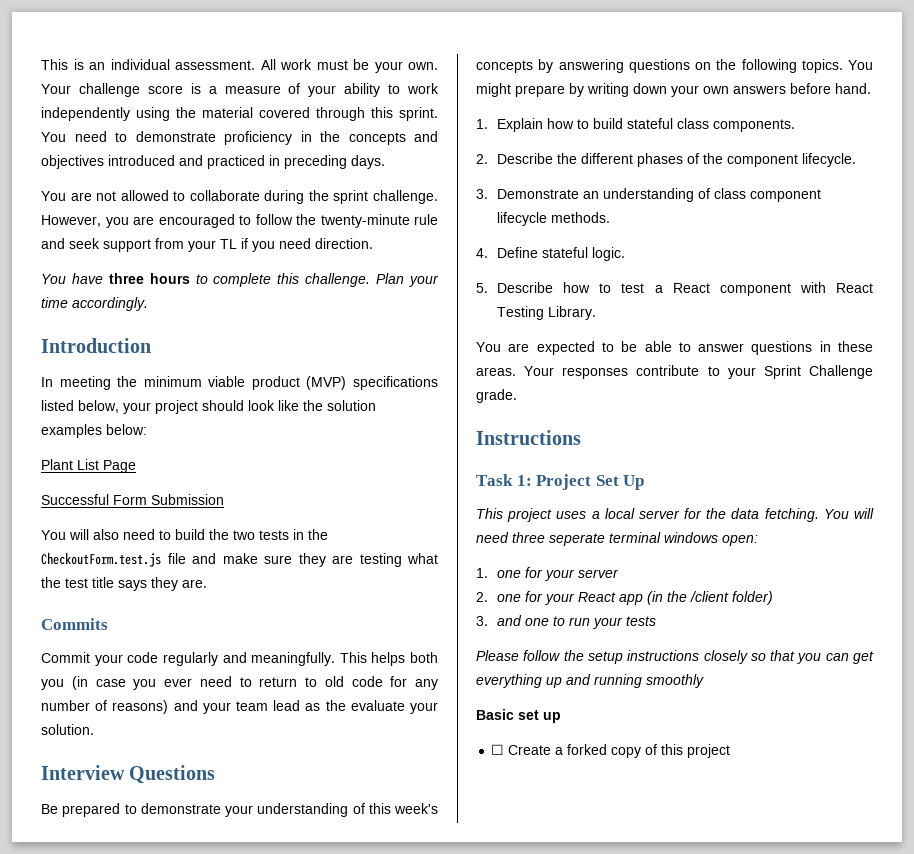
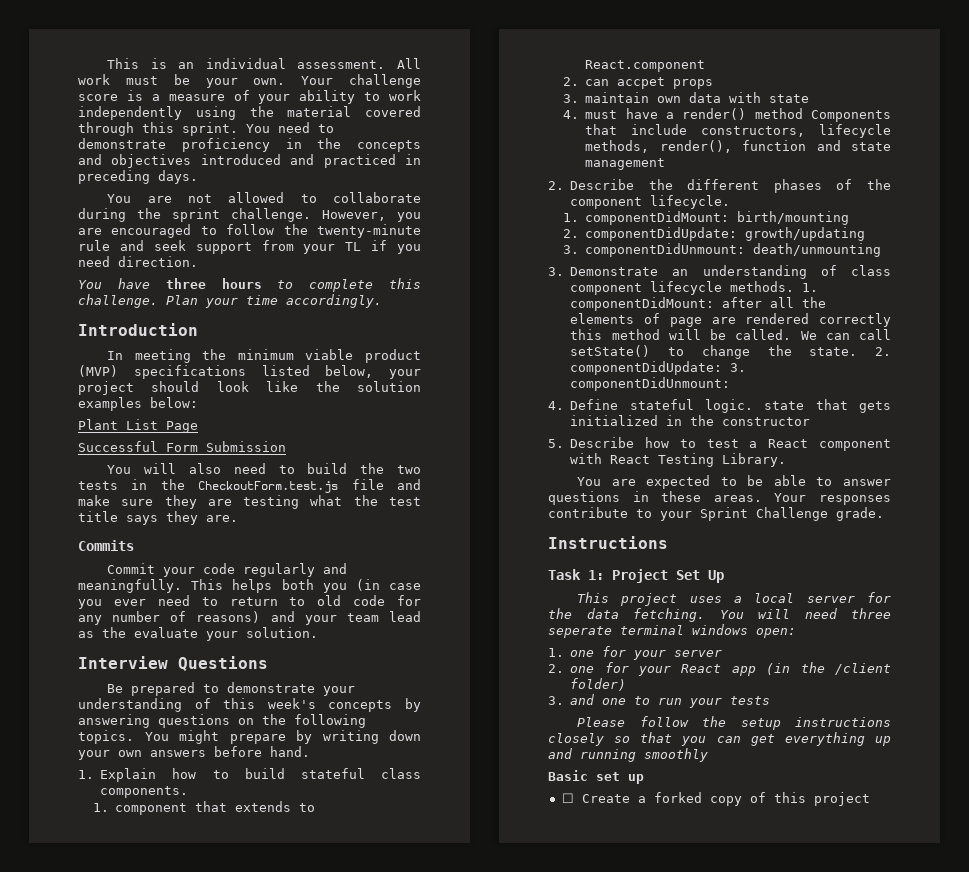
+ 1. component that extends to React.component
+ 2. can accpet props
+ 3. maintain own data with state
+ 4. must have a render() method Components that include constructors, lifecycle methods, render(), function and state management
+ 1. componentDidMount: birth/mounting
+ 2. componentDidUpdate: growth/updating
+ 3. componentDidUnmount: death/unmounting
- 3. Demonstrate an understanding of class component lifecycle methods.
- 4. Define stateful logic.
+ 3. Demonstrate an understanding of class component lifecycle methods. 1. componentDidMount: after all the elements of page are rendered correctly this method will be called. We can call setState() to change the state. 2. componentDidUpdate: 3. componentDidUnmount:
+ 4. Define stateful logic. state that gets initialized in the constructor

